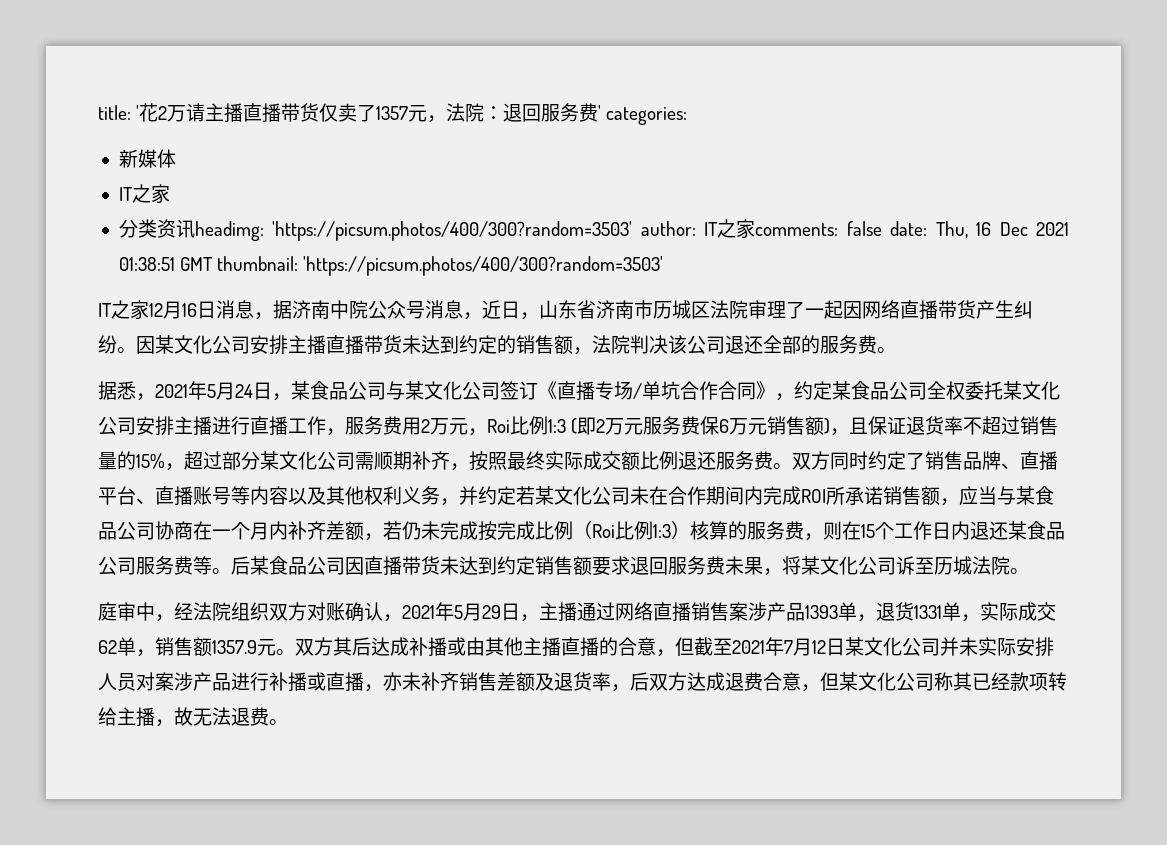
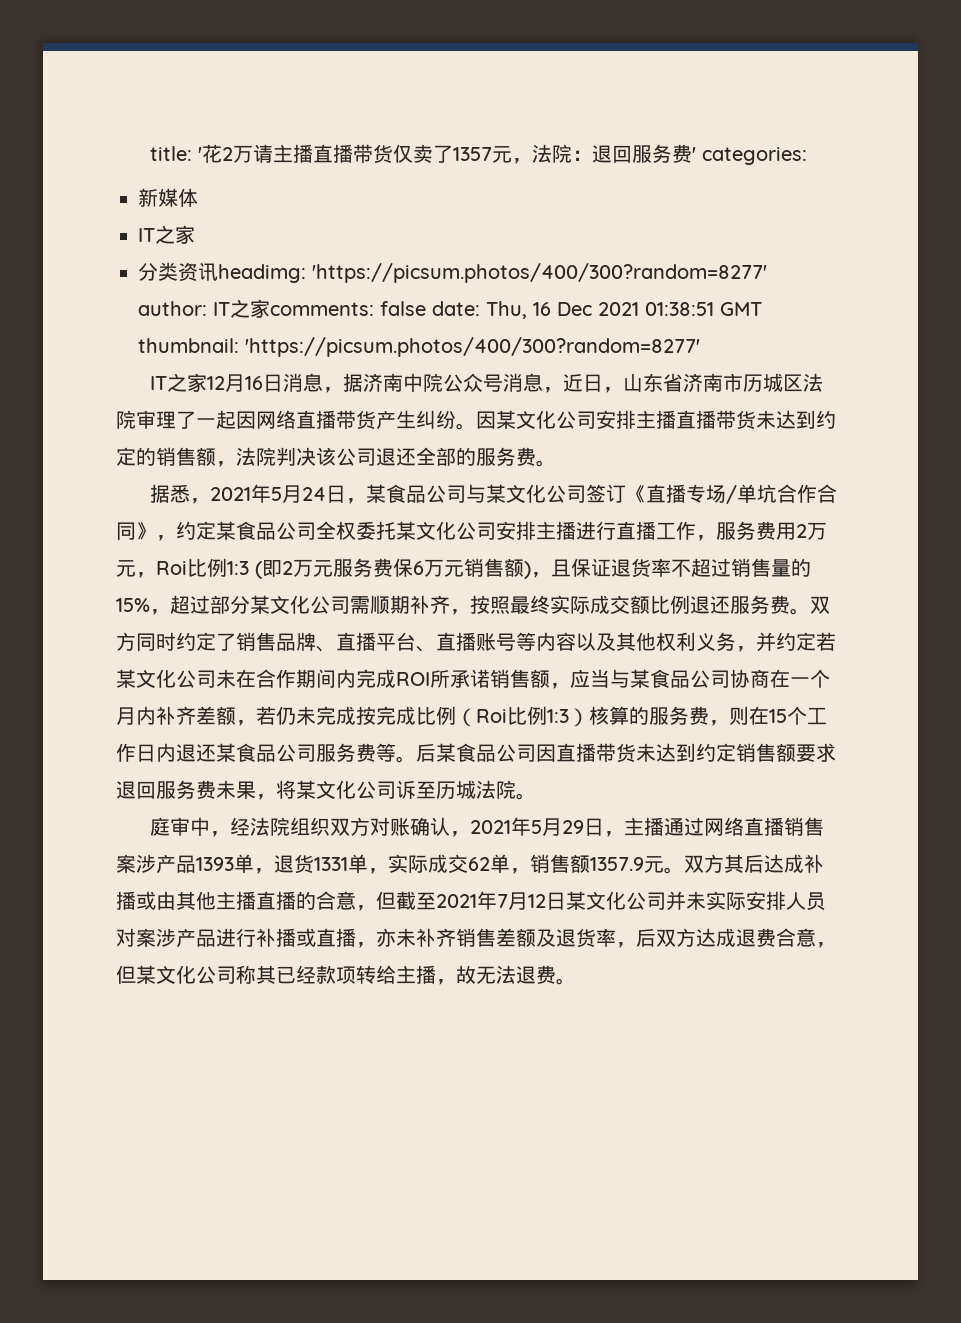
- 分类资讯headimg: 'https://picsum.photos/400/300?random=3503' author: IT之家comments: false date: Thu, 16 Dec 2021 01:38:51 GMT thumbnail: 'https://picsum.photos/400/300?random=3503'
+ 分类资讯headimg: 'https://picsum.photos/400/300?random=8277' author: IT之家comments: false date: Thu, 16 Dec 2021 01:38:51 GMT thumbnail: 'https://picsum.photos/400/300?random=8277'

